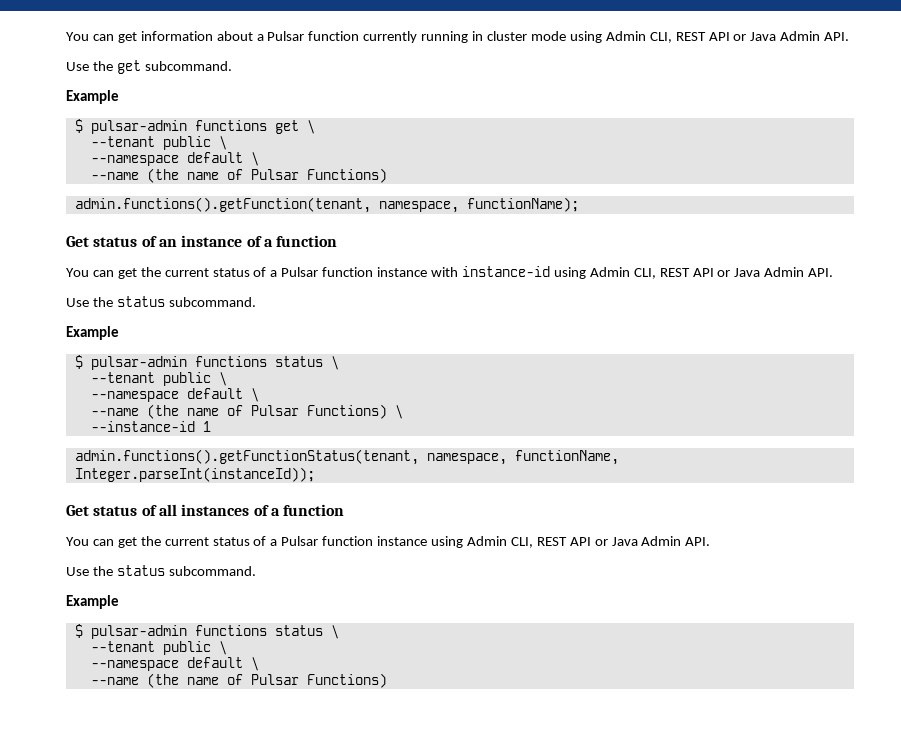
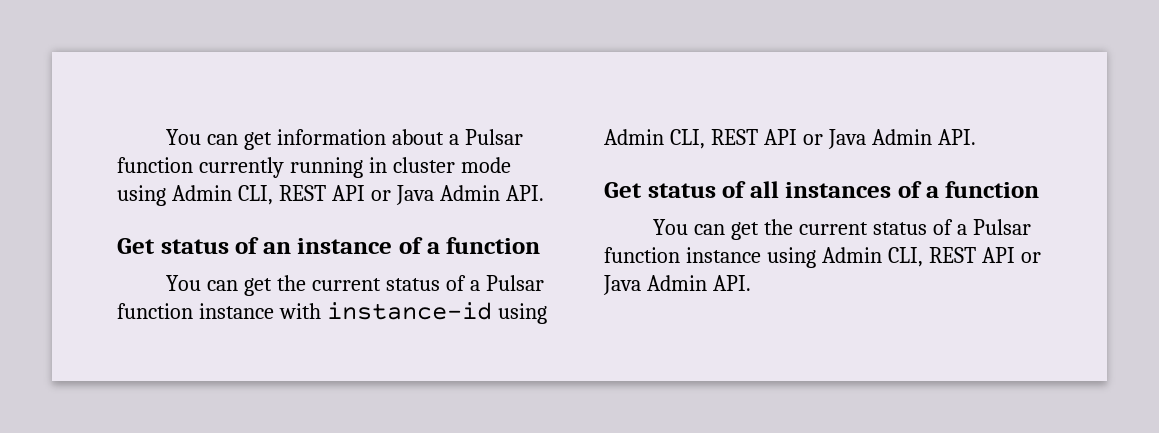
- Use the get subcommand.
- Example
- $ pulsar-admin functions get \
- --tenant public \
- --namespace default \
- --name (the name of Pulsar Functions)
- admin.functions().getFunction(tenant, namespace, functionName);
  You can get the current status of a Pulsar function instance with instance-id using Admin CLI, REST API or Java Admin API.
- Use the status subcommand.
- Example
- $ pulsar-admin functions status \
- --tenant public \
- --namespace default \
- --name (the name of Pulsar Functions) \
- --instance-id 1
- admin.functions().getFunctionStatus(tenant, namespace, functionName, Integer.parseInt(instanceId));
  You can get the current status of a Pulsar function instance using Admin CLI, REST API or Java Admin API.
- Use the status subcommand.
- Example
- $ pulsar-admin functions status \
- --tenant public \
- --namespace default \
- --name (the name of Pulsar Functions)

